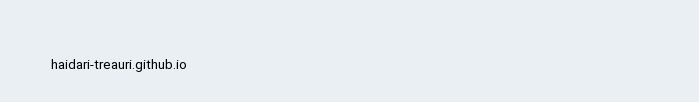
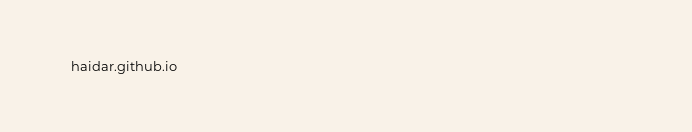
- haidari-treauri.github.io
+ haidar.github.io

